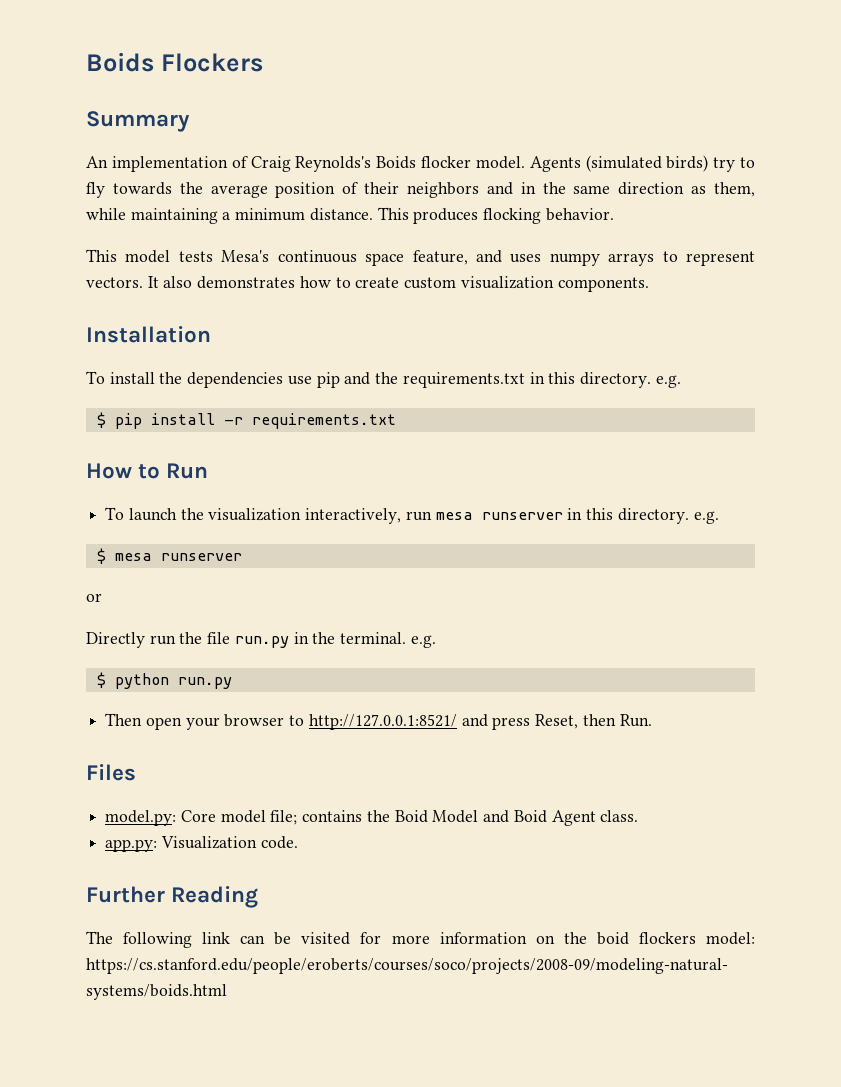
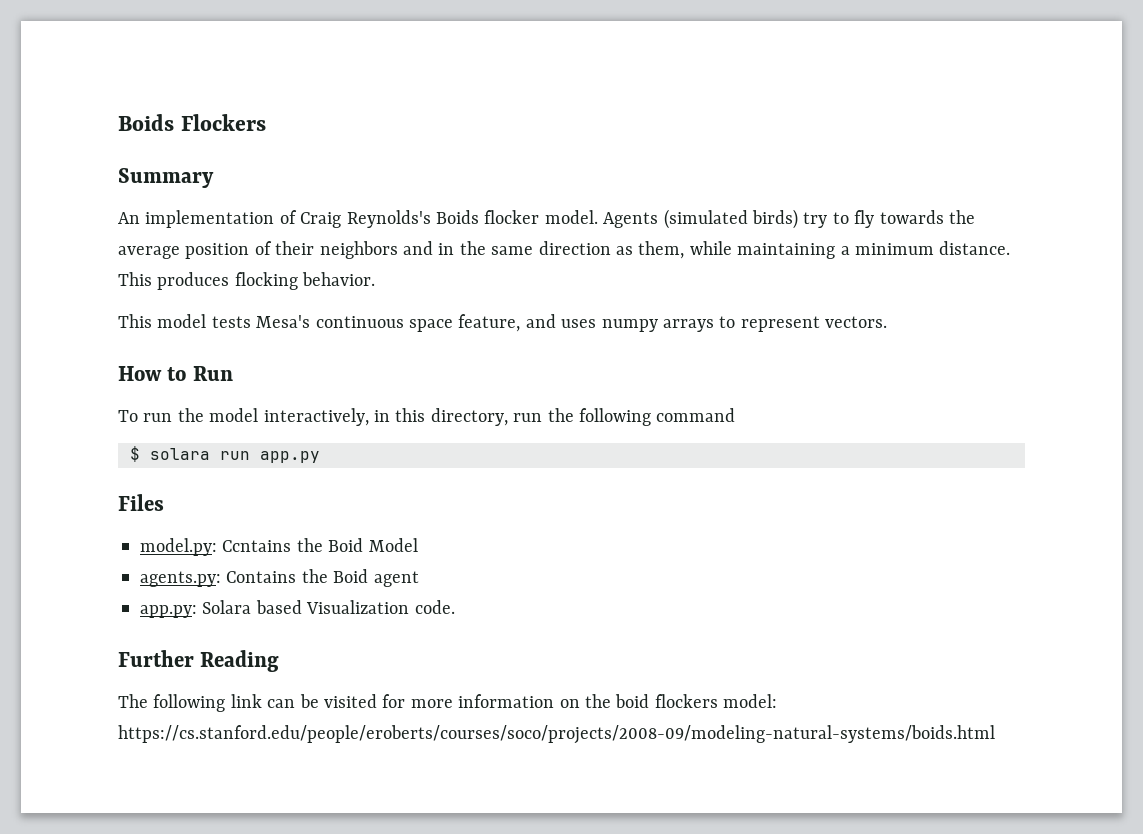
- This model tests Mesa's continuous space feature, and uses numpy arrays to represent vectors. It also demonstrates how to create custom visualization components.
- Installation
- To install the dependencies use pip and the requirements.txt in this directory. e.g.
- $ pip install -r requirements.txt
+ This model tests Mesa's continuous space feature, and uses numpy arrays to represent vectors.
  How to Run
- To launch the visualization interactively, run mesa runserver in this directory. e.g.
- $ mesa runserver
- or
- Directly run the file run.py in the terminal. e.g.
- $ python run.py
- Then open your browser to http://127.0.0.1:8521/ and press Reset, then Run.
+ To run the model interactively, in this directory, run the following command
+ $ solara run app.py
  Files
- model.py: Core model file; contains the Boid Model and Boid Agent class.
+ model.py: Ccntains the Boid Model
+ agents.py: Contains the Boid agent
- app.py: Visualization code.
+ app.py: Solara based Visualization code.

